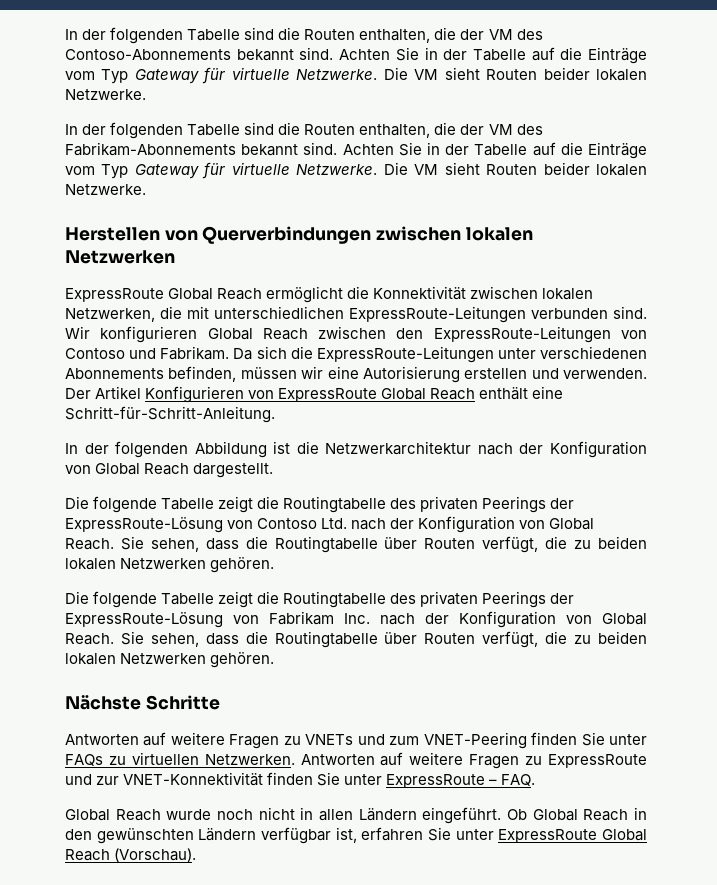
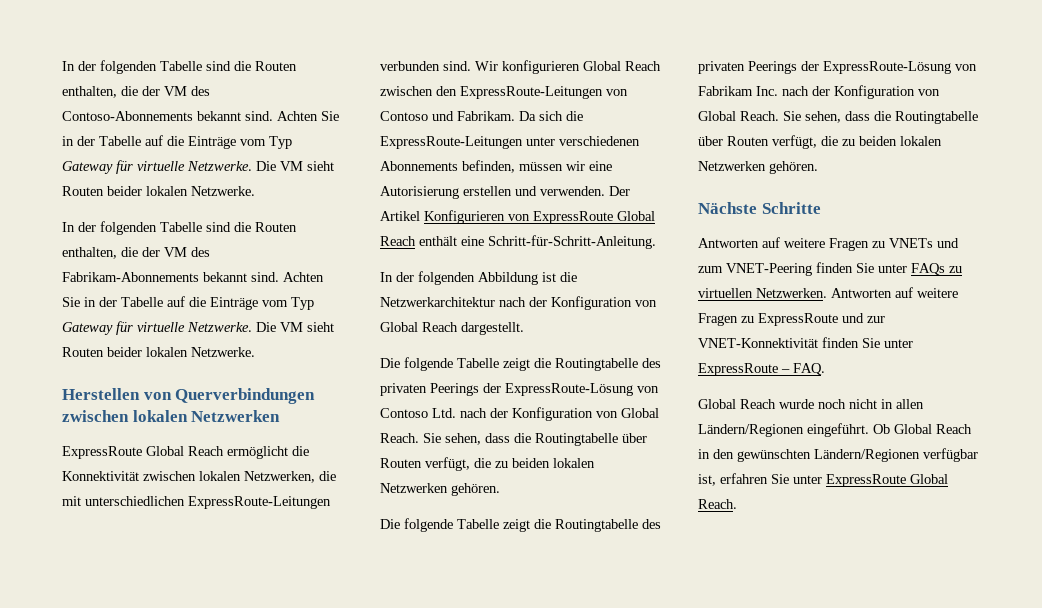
- Global Reach wurde noch nicht in allen Ländern eingeführt.
+ Global Reach wurde noch nicht in allen Ländern/Regionen eingeführt.
- Ob Global Reach in den gewünschten Ländern verfügbar ist, erfahren Sie unter ExpressRoute Global Reach (Vorschau).
+ Ob Global Reach in den gewünschten Ländern/Regionen verfügbar ist, erfahren Sie unter ExpressRoute Global Reach.

